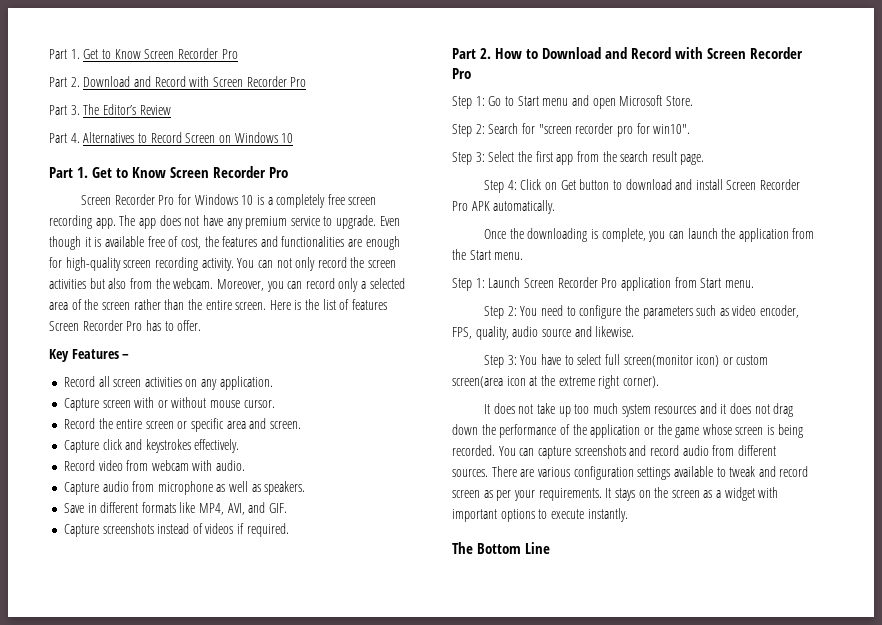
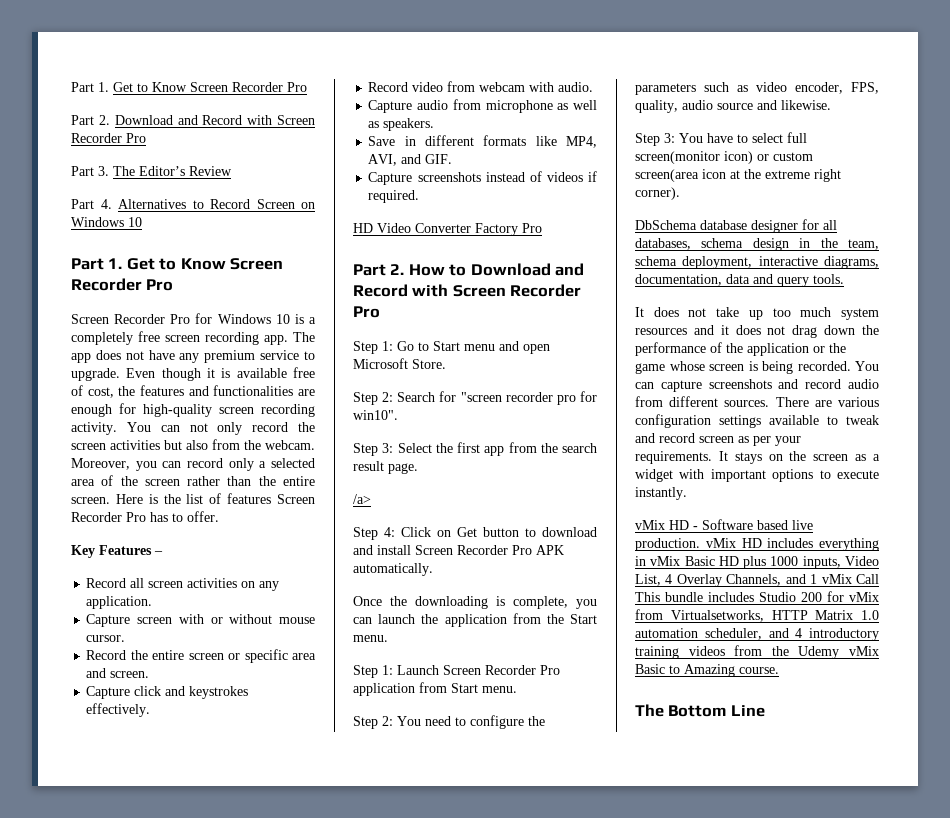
+ HD Video Converter Factory Pro
+ /a>
+ DbSchema database designer for all databases, schema design in the team, schema deployment, interactive diagrams, documentation, data and query tools.
+ vMix HD - Software based live production. vMix HD includes everything in vMix Basic HD plus 1000 inputs, Video List, 4 Overlay Channels, and 1 vMix Call This bundle includes Studio 200 for vMix from Virtualsetworks, HTTP Matrix 1.0 automation scheduler, and 4 introductory training videos from the Udemy vMix Basic to Amazing course.

